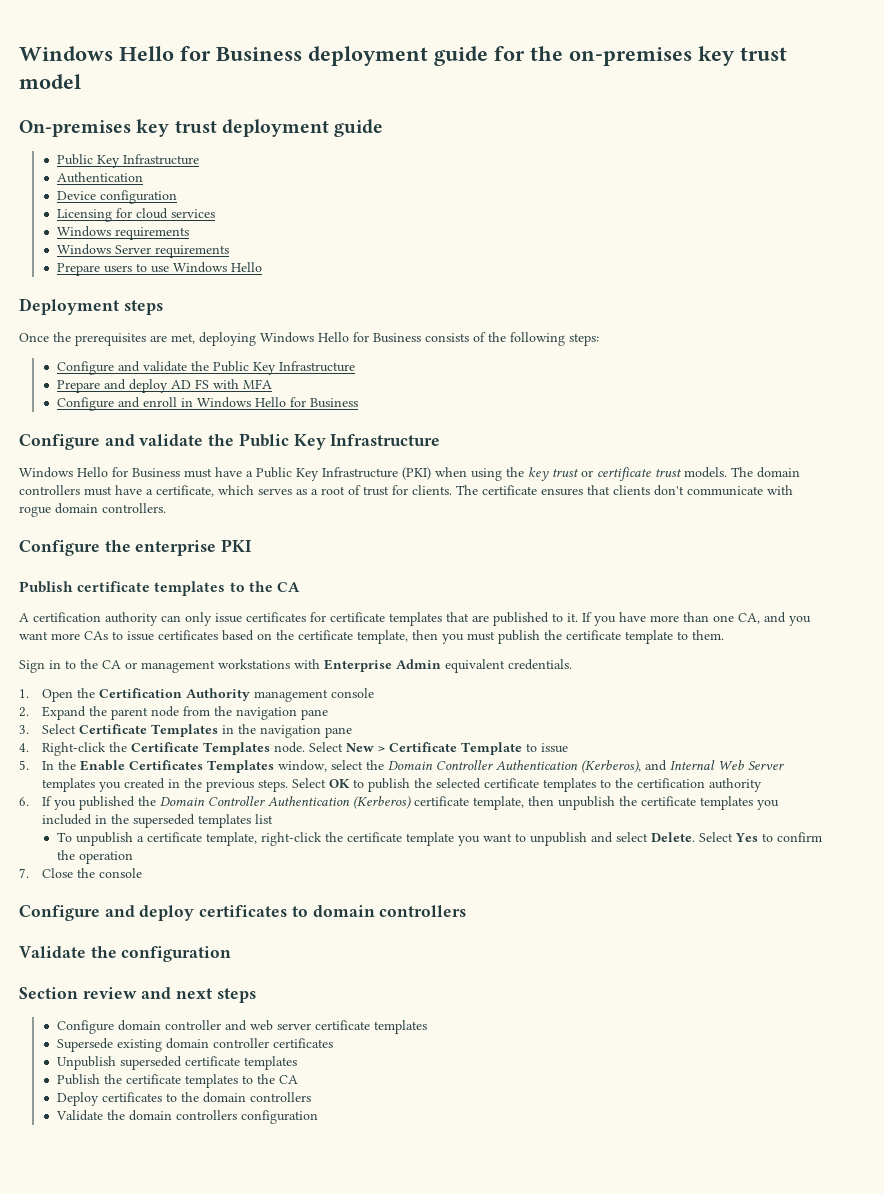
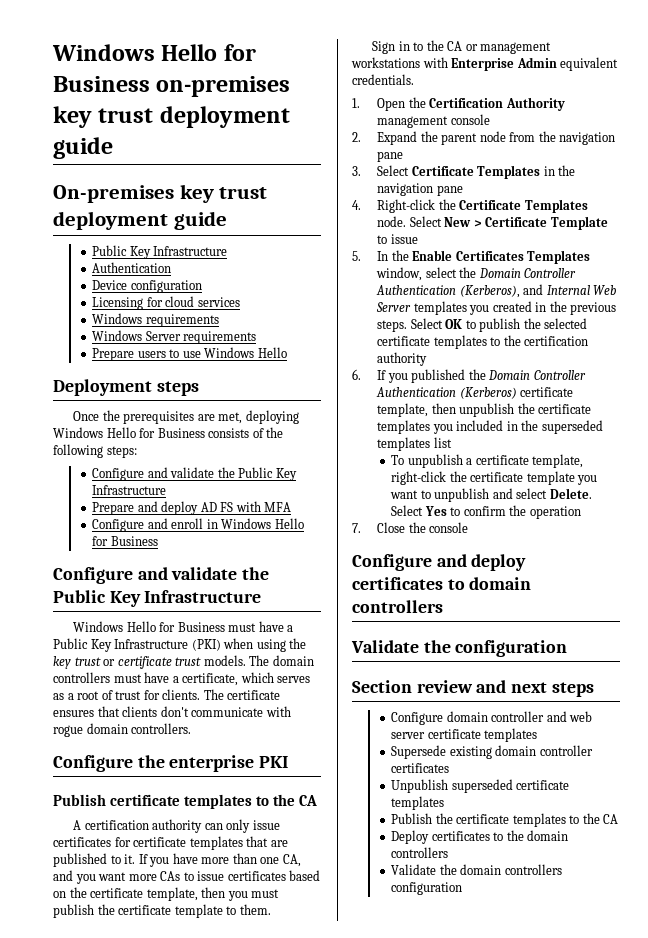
- Windows Hello for Business deployment guide for the on-premises key trust model
+ Windows Hello for Business on-premises key trust deployment guide

